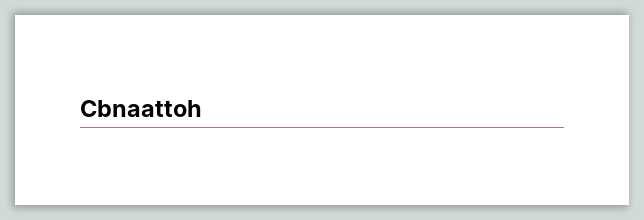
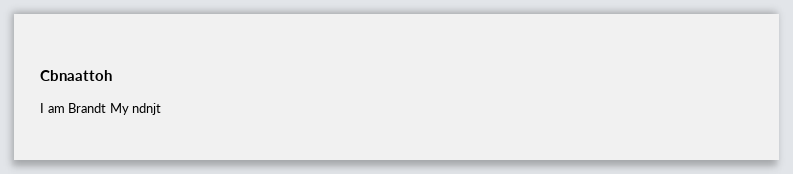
+ I am Brandt My ndnjt

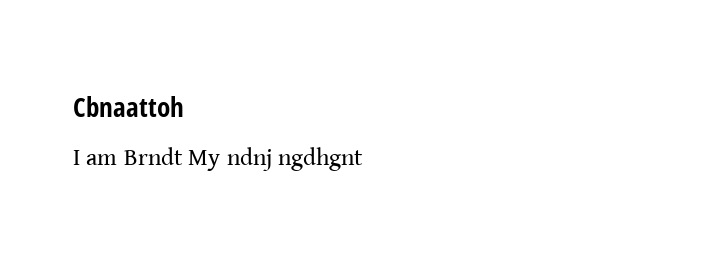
- I am Brandt My ndnjt
+ I am Brndt My ndnj ngdhgnt

